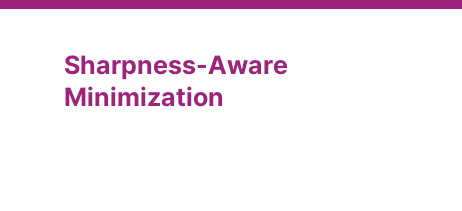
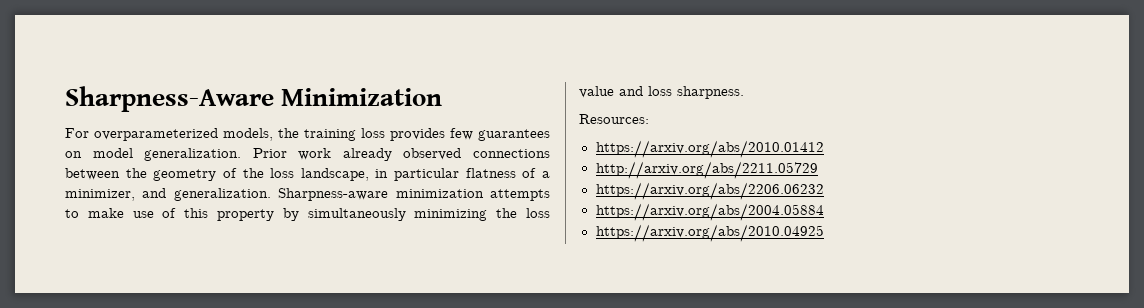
+ For overparameterized models, the training loss provides few guarantees on model generalization. Prior work already observed connections between the geometry of the loss landscape, in particular flatness of a minimizer, and generalization. Sharpness-aware minimization attempts to make use of this property by simultaneously minimizing the loss value and loss sharpness.
+ Resources:
+ https://arxiv.org/abs/2010.01412
+ http://arxiv.org/abs/2211.05729
+ https://arxiv.org/abs/2206.06232
+ https://arxiv.org/abs/2004.05884
+ https://arxiv.org/abs/2010.04925

